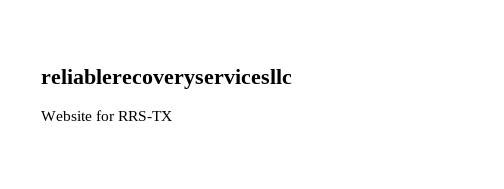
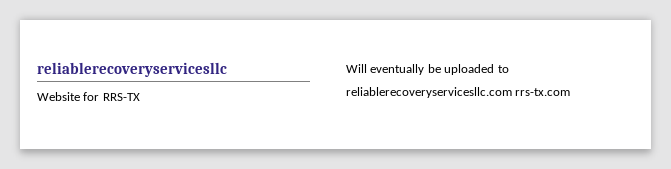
+ Will eventually be uploaded to
+ reliablerecoveryservicesllc.com rrs-tx.com

